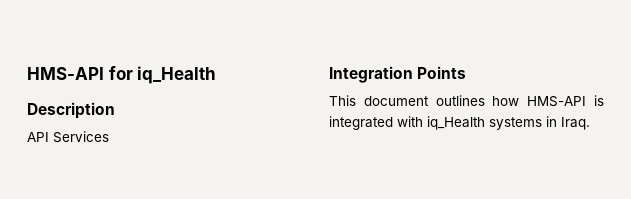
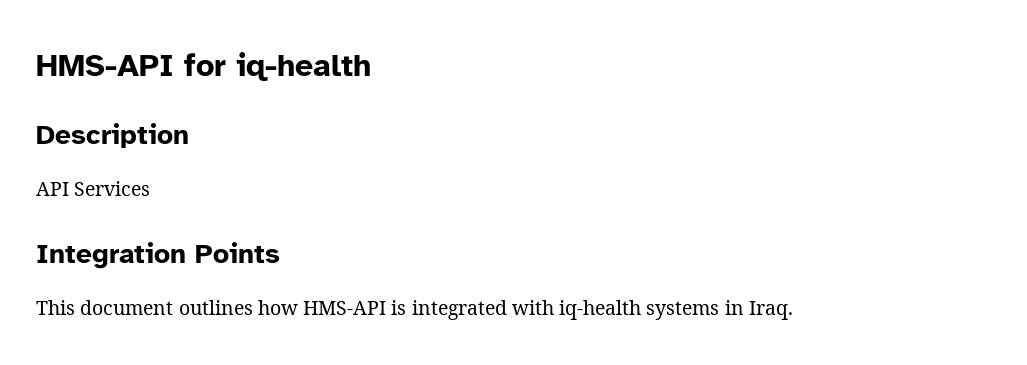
- HMS-API for iq_Health
+ HMS-API for iq-health
- This document outlines how HMS-API is integrated with iq_Health systems in Iraq.
+ This document outlines how HMS-API is integrated with iq-health systems in Iraq.

